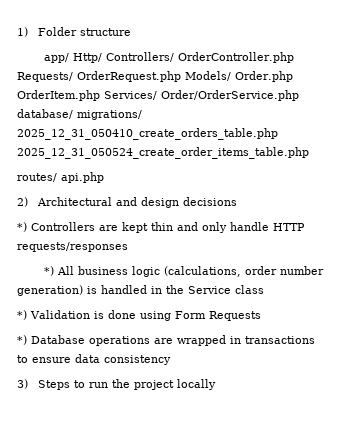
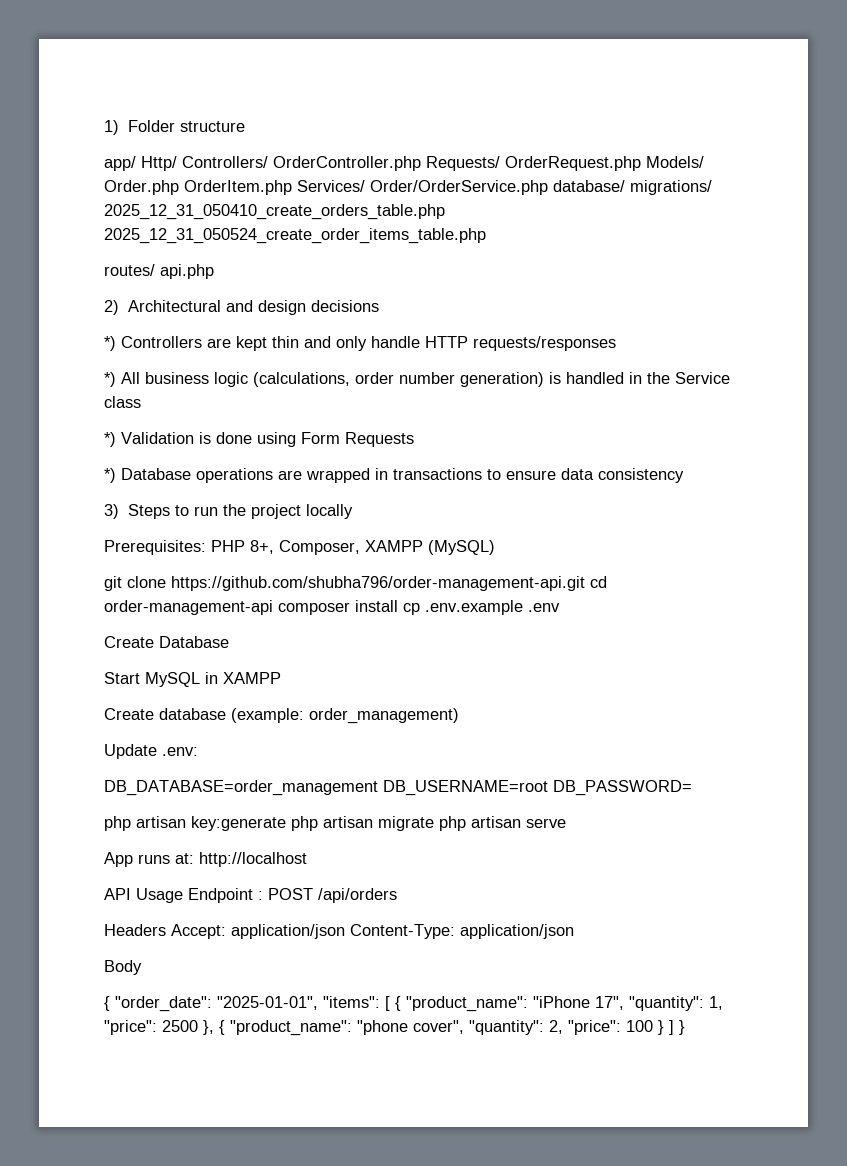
+ Prerequisites: PHP 8+, Composer, XAMPP (MySQL)
+ git clone https://github.com/shubha796/order-management-api.git cd order-management-api composer install cp .env.example .env
+ Create Database
+ Start MySQL in XAMPP
+ Create database (example: order_management)
+ Update .env:
+ DB_DATABASE=order_management DB_USERNAME=root DB_PASSWORD=
+ php artisan key:generate php artisan migrate php artisan serve
+ App runs at: http://localhost
+ API Usage Endpoint : POST /api/orders
+ Headers Accept: application/json Content-Type: application/json
+ Body
+ { "order_date": "2025-01-01", "items": [ { "product_name": "iPhone 17", "quantity": 1, "price": 2500 }, { "product_name": "phone cover", "quantity": 2, "price": 100 } ] }

